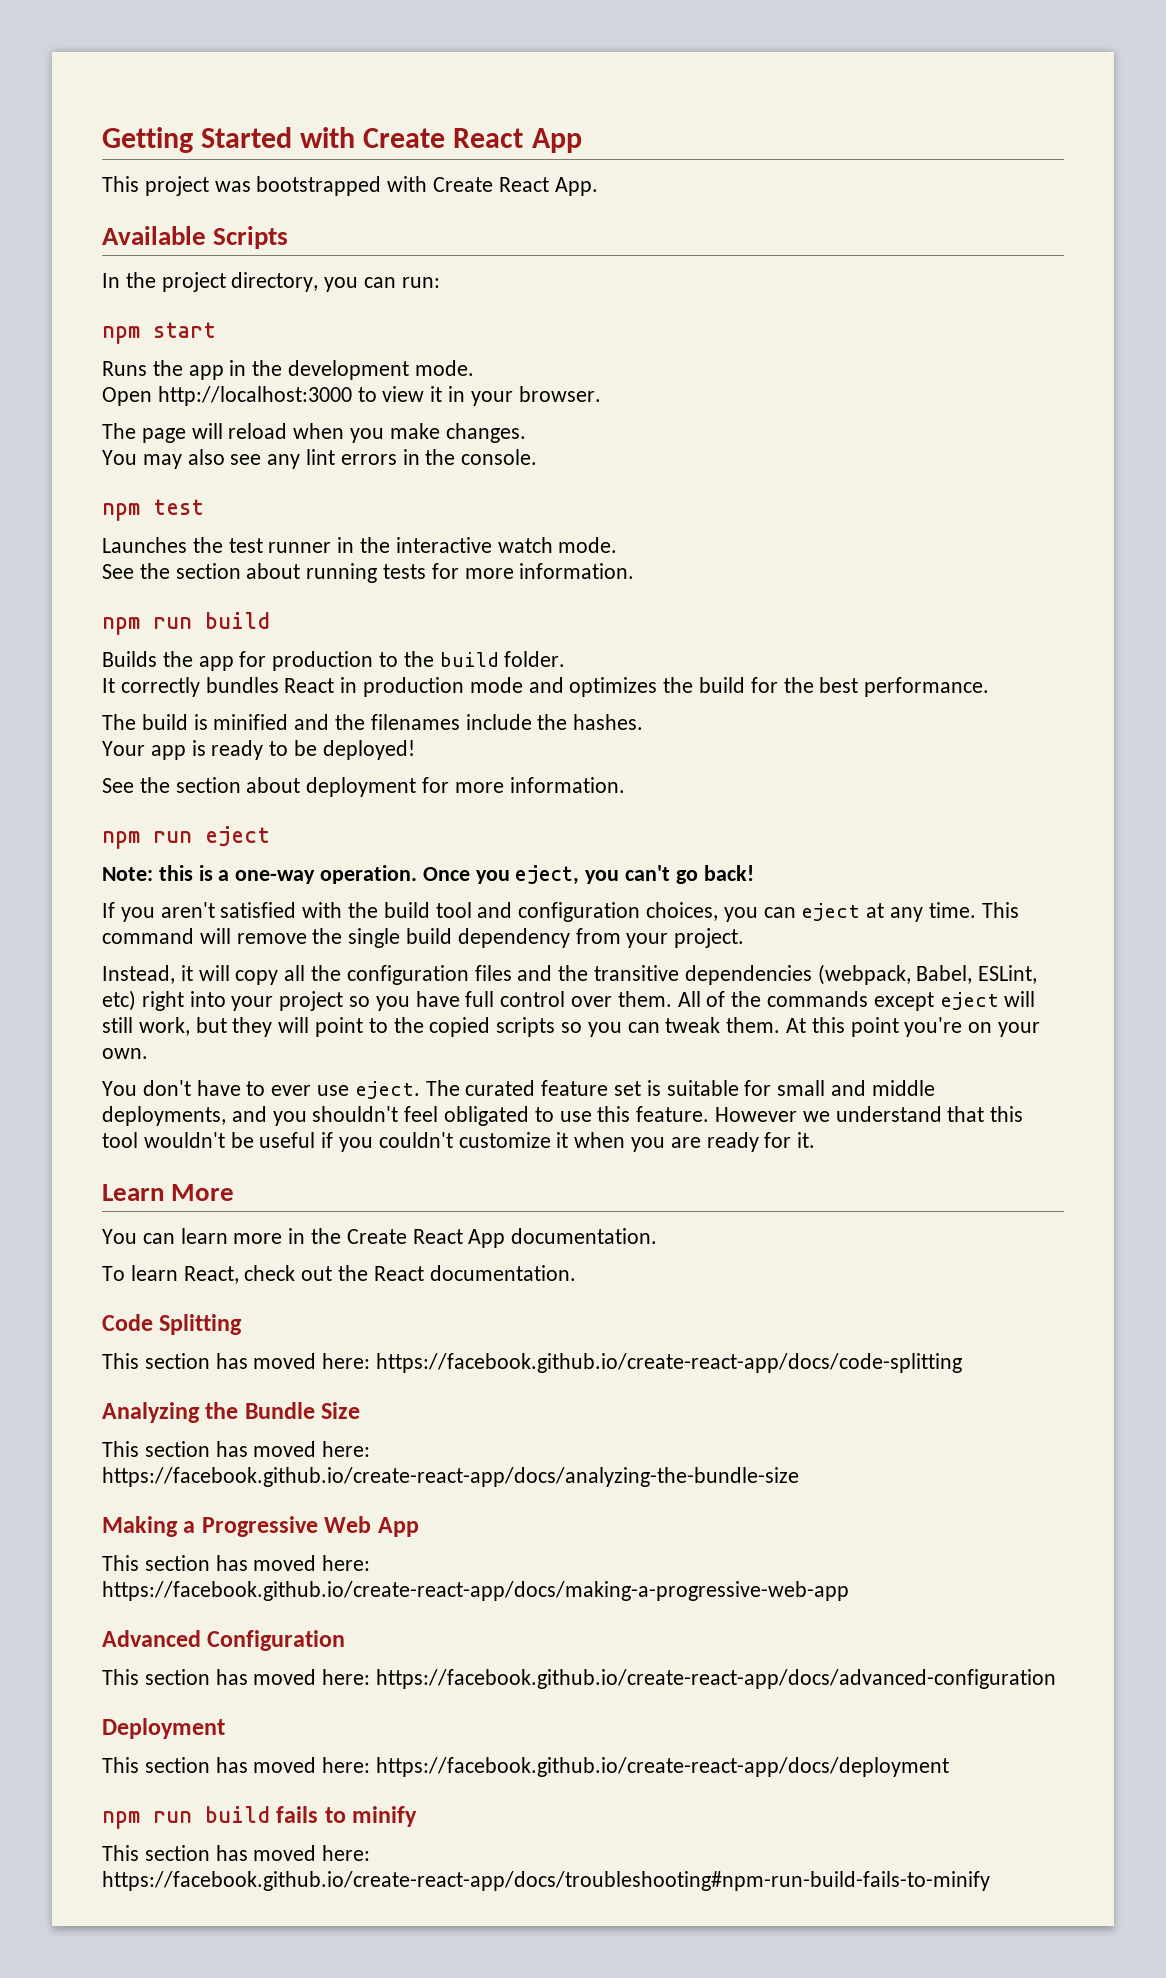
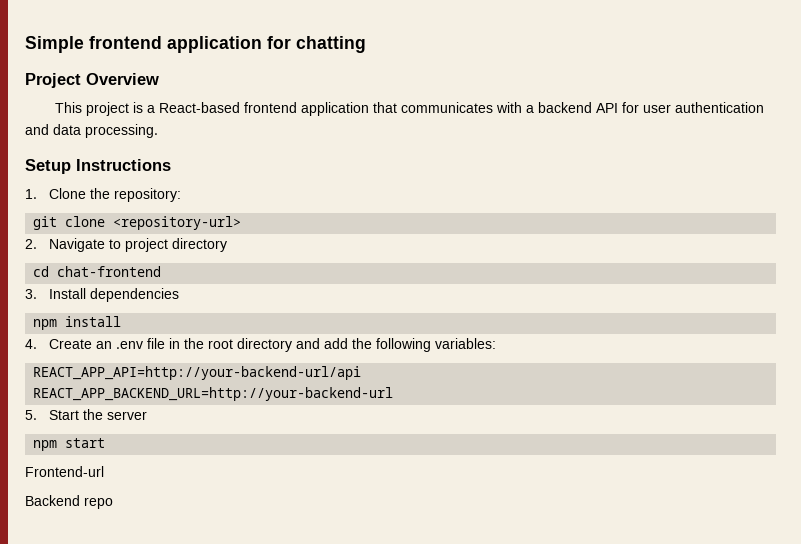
- Getting Started with Create React App
- This project was bootstrapped with Create React App.
- Available Scripts
- In the project directory, you can run:
+ Simple frontend application for chatting
+ Project Overview
+ This project is a React-based frontend application that communicates with a backend API for user authentication and data processing.
+ Setup Instructions
+ 1. Clone the repository:
+ git clone <repository-url>
+ 2. Navigate to project directory
+ cd chat-frontend
+ 3. Install dependencies
+ npm install
+ 4. Create an .env file in the root directory and add the following variables:
+ REACT_APP_API=http://your-backend-url/api
+ REACT_APP_BACKEND_URL=http://your-backend-url
+ 5. Start the server
  npm start
- Runs the app in the development mode.
- Open http://localhost:3000 to view it in your browser.
- The page will reload when you make changes.
- You may also see any lint errors in the console.
- npm test
- Launches the test runner in the interactive watch mode.
- See the section about running tests for more information.
- npm run build
- Builds the app for production to the build folder.
- It correctly bundles React in production mode and optimizes the build for the best performance.
- The build is minified and the filenames include the hashes.
- Your app is ready to be deployed!
- See the section about deployment for more information.
- npm run eject
- Note: this is a one-way operation. Once you eject, you can't go back!
- If you aren't satisfied with the build tool and configuration choices, you can eject at any time. This command will remove the single build dependency from your project.
- Instead, it will copy all the configuration files and the transitive dependencies (webpack, Babel, ESLint, etc) right into your project so you have full control over them. All of the commands except eject will still work, but they will point to the copied scripts so you can tweak them. At this point you're on your own.
- You don't have to ever use eject. The curated feature set is suitable for small and middle deployments, and you shouldn't feel obligated to use this feature. However we understand that this tool wouldn't be useful if you couldn't customize it when you are ready for it.
- Learn More
- You can learn more in the Create React App documentation.
- To learn React, check out the React documentation.
- Code Splitting
- This section has moved here: https://facebook.github.io/create-react-app/docs/code-splitting
- Analyzing the Bundle Size
- This section has moved here: https://facebook.github.io/create-react-app/docs/analyzing-the-bundle-size
- Making a Progressive Web App
- This section has moved here: https://facebook.github.io/create-react-app/docs/making-a-progressive-web-app
- Advanced Configuration
- This section has moved here: https://facebook.github.io/create-react-app/docs/advanced-configuration
- Deployment
- This section has moved here: https://facebook.github.io/create-react-app/docs/deployment
- npm run build fails to minify
- This section has moved here: https://facebook.github.io/create-react-app/docs/troubleshooting#npm-run-build-fails-to-minify
+ Frontend-url
+ Backend repo

